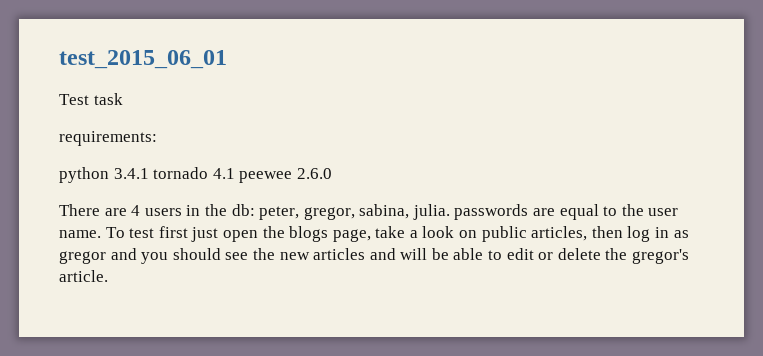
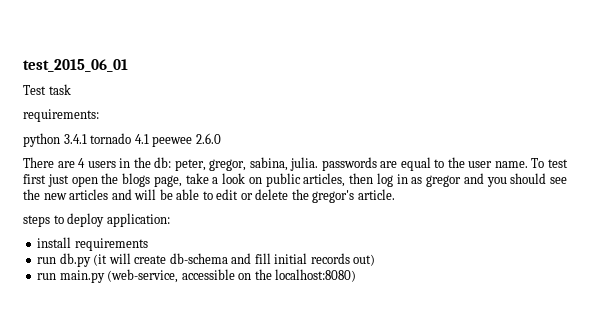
+ steps to deploy application:
+ install requirements
+ run db.py (it will create db-schema and fill initial records out)
+ run main.py (web-service, accessible on the localhost:8080)

